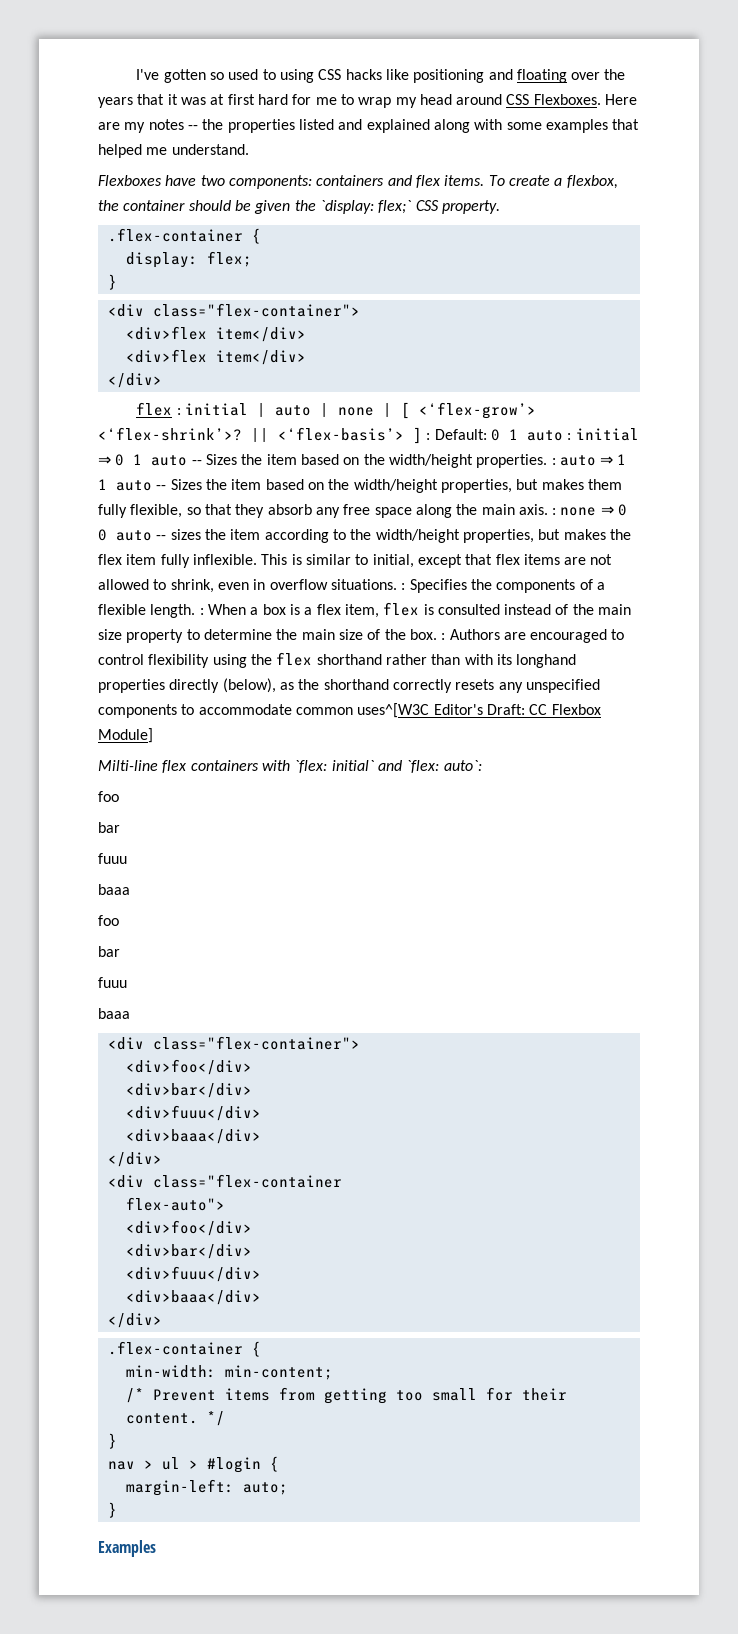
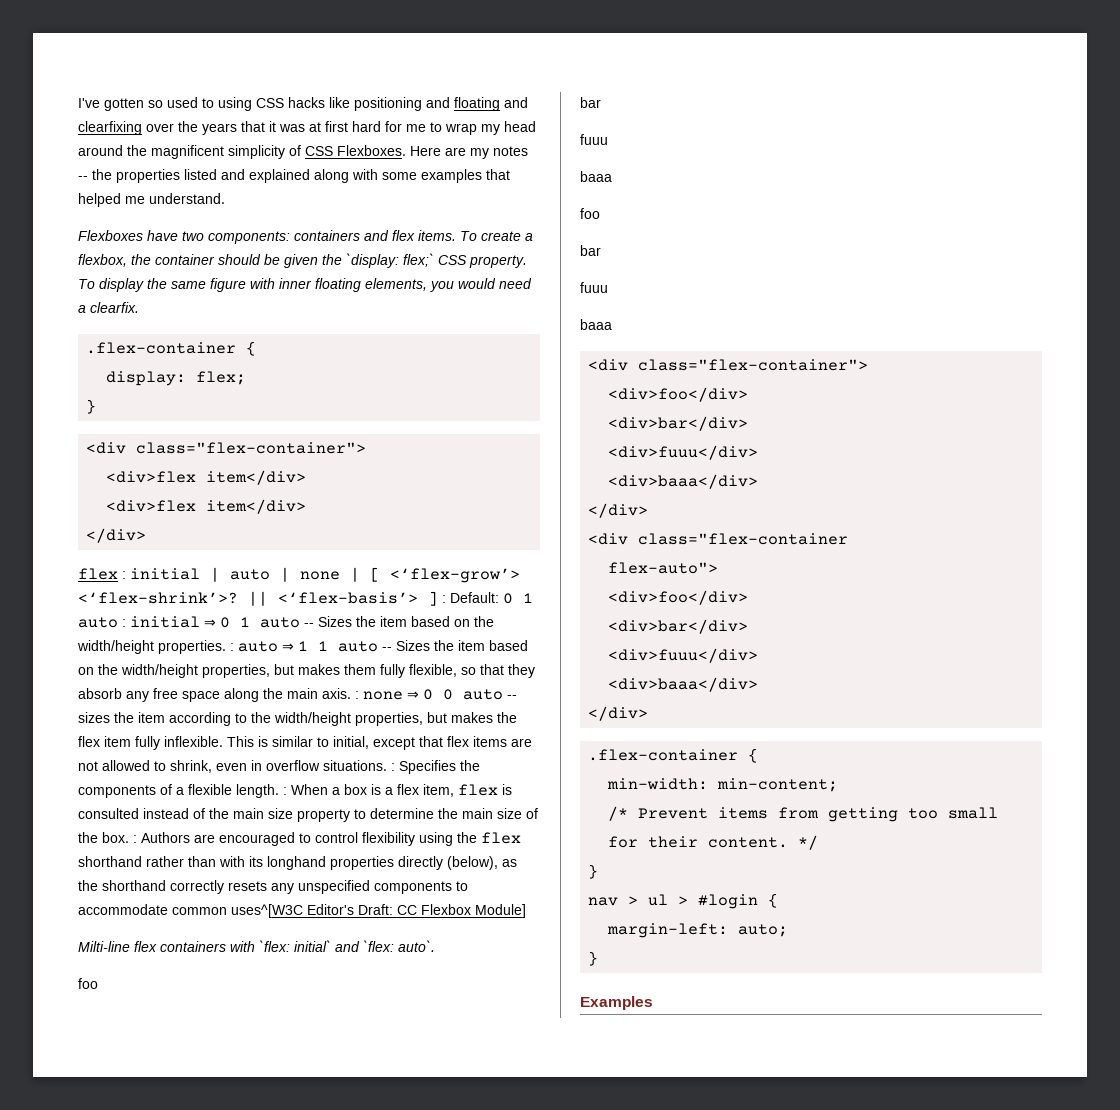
- I've gotten so used to using CSS hacks like positioning and floating over the years that it was at first hard for me to wrap my head around CSS Flexboxes.
+ I've gotten so used to using CSS hacks like positioning and floating and clearfixing over the years that it was at first hard for me to wrap my head around the magnificent simplicity of CSS Flexboxes.
+ To display the same figure with inner floating elements, you would need a clearfix.
- Milti-line flex containers with `flex: initial` and `flex: auto`:
+ Milti-line flex containers with `flex: initial` and `flex: auto`.

